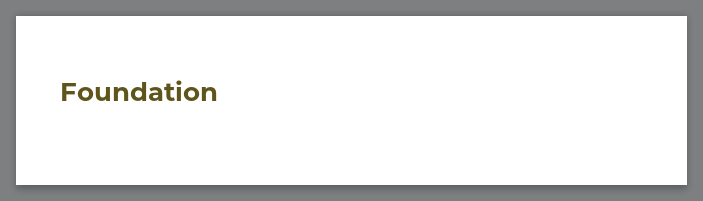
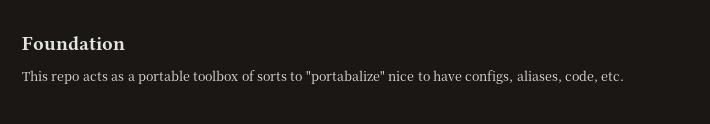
+ This repo acts as a portable toolbox of sorts to "portabalize" nice to have configs, aliases, code, etc.

